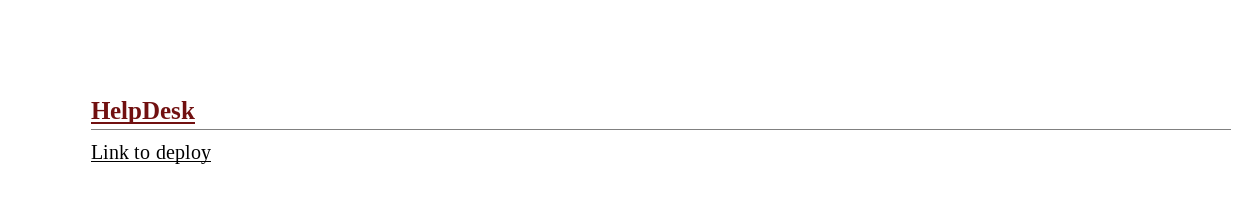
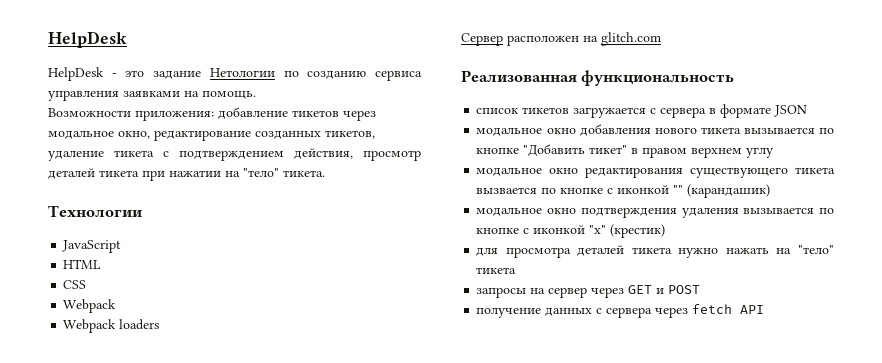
- Link to deploy
+ HelpDesk - это задание Нетологии по созданию сервиса управления заявками на помощь.
+ Возможности приложения: добавление тикетов через модальное окно, редактирование созданных тикетов, удаление тикета с подтверждением действия, просмотр деталей тикета при нажатии на "тело" тикета.
+ Технологии
+ JavaScript
+ HTML
+ CSS
+ Webpack
+ Webpack loaders
+ Сервер расположен на glitch.com
+ Реализованная функциональность
+ список тикетов загружается с сервера в формате JSON
+ модальное окно добавления нового тикета вызывается по кнопке "Добавить тикет" в правом верхнем углу
+ модальное окно редактирования существующего тикета вызвается по кнопке с иконкой "" (карандашик)
+ модальное окно подтверждения удаления вызывается по кнопке с иконкой "x" (крестик)
+ для просмотра деталей тикета нужно нажать на "тело" тикета
+ запросы на сервер через GET и POST
+ получение данных с сервера через fetch API

